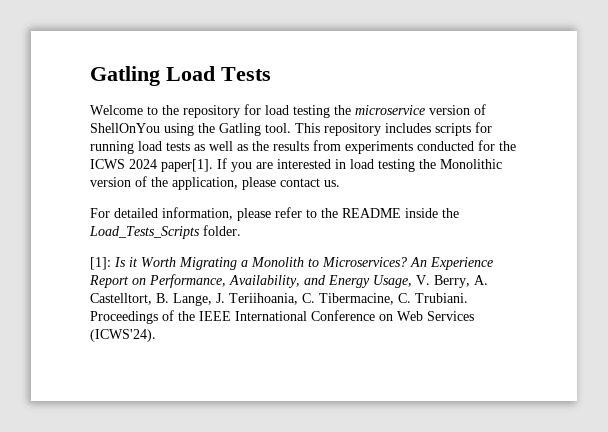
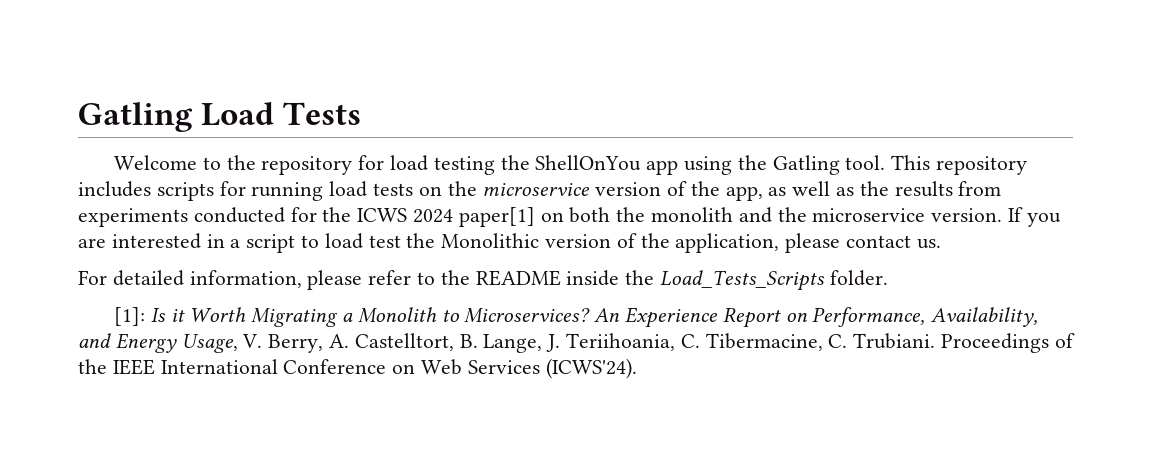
- Welcome to the repository for load testing the microservice version of ShellOnYou using the Gatling tool.
+ Welcome to the repository for load testing the ShellOnYou app using the Gatling tool.
- This repository includes scripts for running load tests as well as the results from experiments conducted for the ICWS 2024 paper[1].
+ This repository includes scripts for running load tests on the microservice version of the app, as well as the results from experiments conducted for the ICWS 2024 paper[1] on both the monolith and the microservice version.
- If you are interested in load testing the Monolithic version of the application, please contact us.
+ If you are interested in a script to load test the Monolithic version of the application, please contact us.

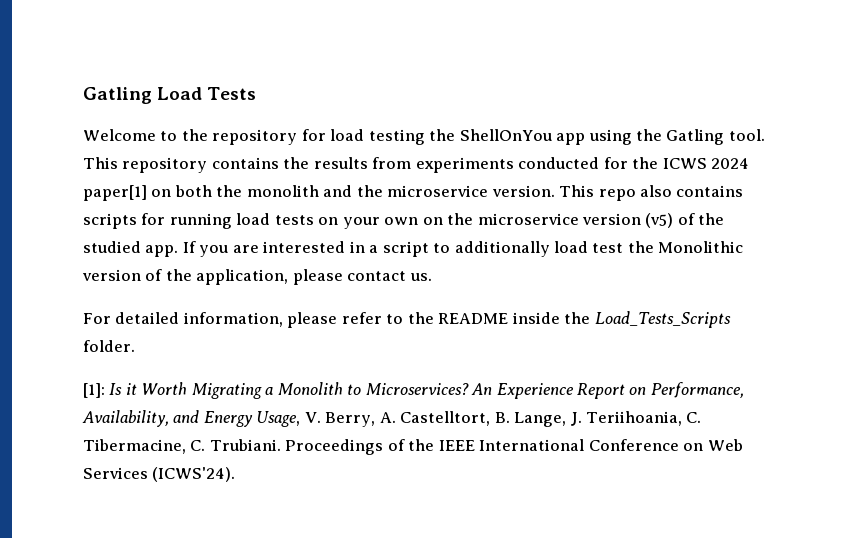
- This repository includes scripts for running load tests on the microservice version of the app, as well as the results from experiments conducted for the ICWS 2024 paper[1] on both the monolith and the microservice version.
+ This repository contains the results from experiments conducted for the ICWS 2024 paper[1] on both the monolith and the microservice version.
+ This repo also contains scripts for running load tests on your own on the microservice version (v5) of the studied app.
- If you are interested in a script to load test the Monolithic version of the application, please contact us.
+ If you are interested in a script to additionally load test the Monolithic version of the application, please contact us.

